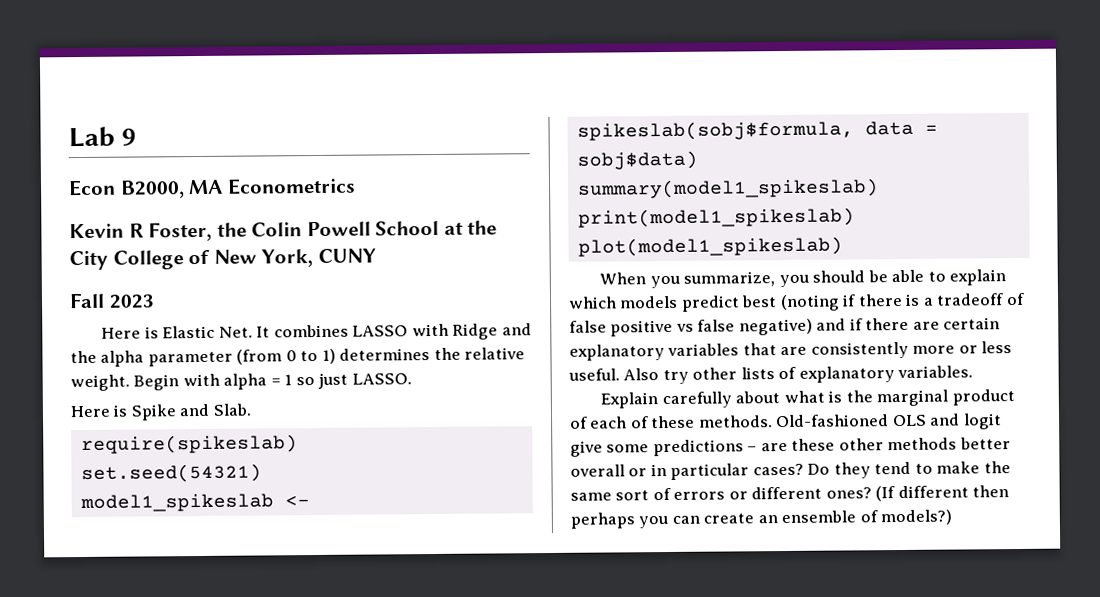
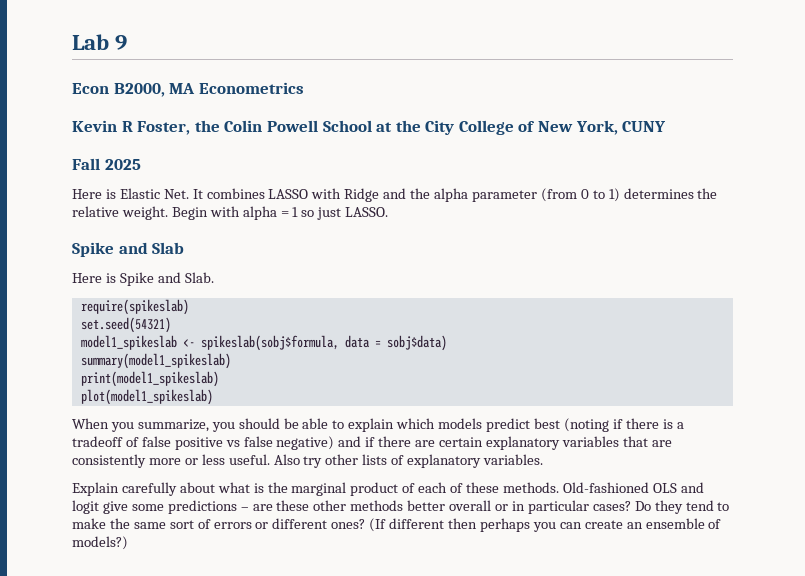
- Fall 2023
+ Fall 2025
+ Spike and Slab

